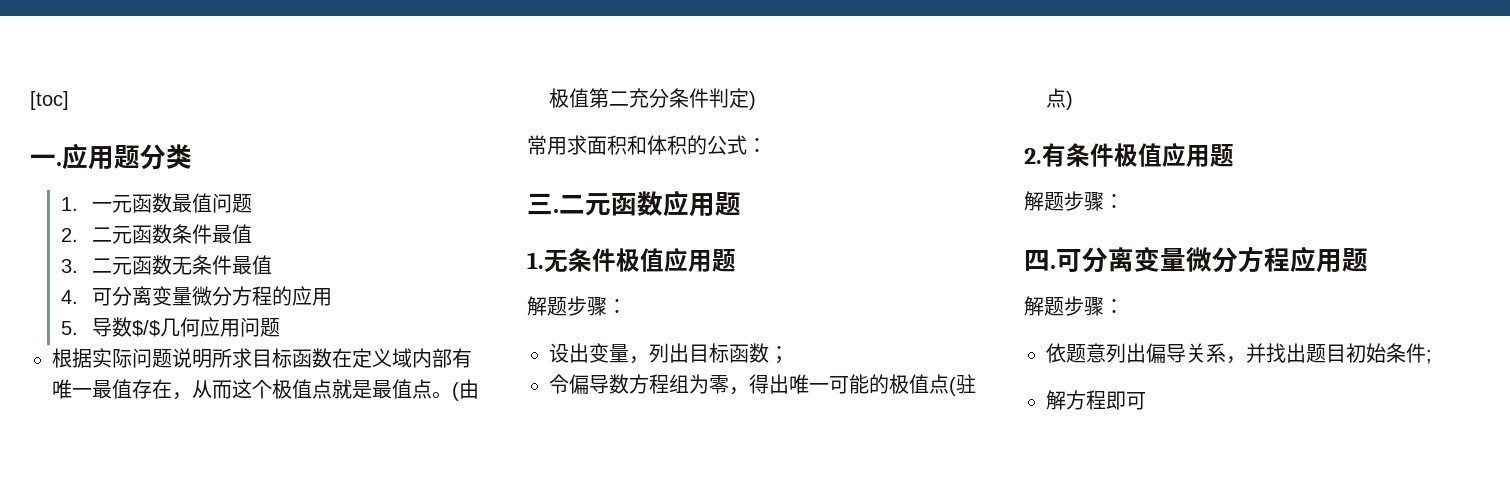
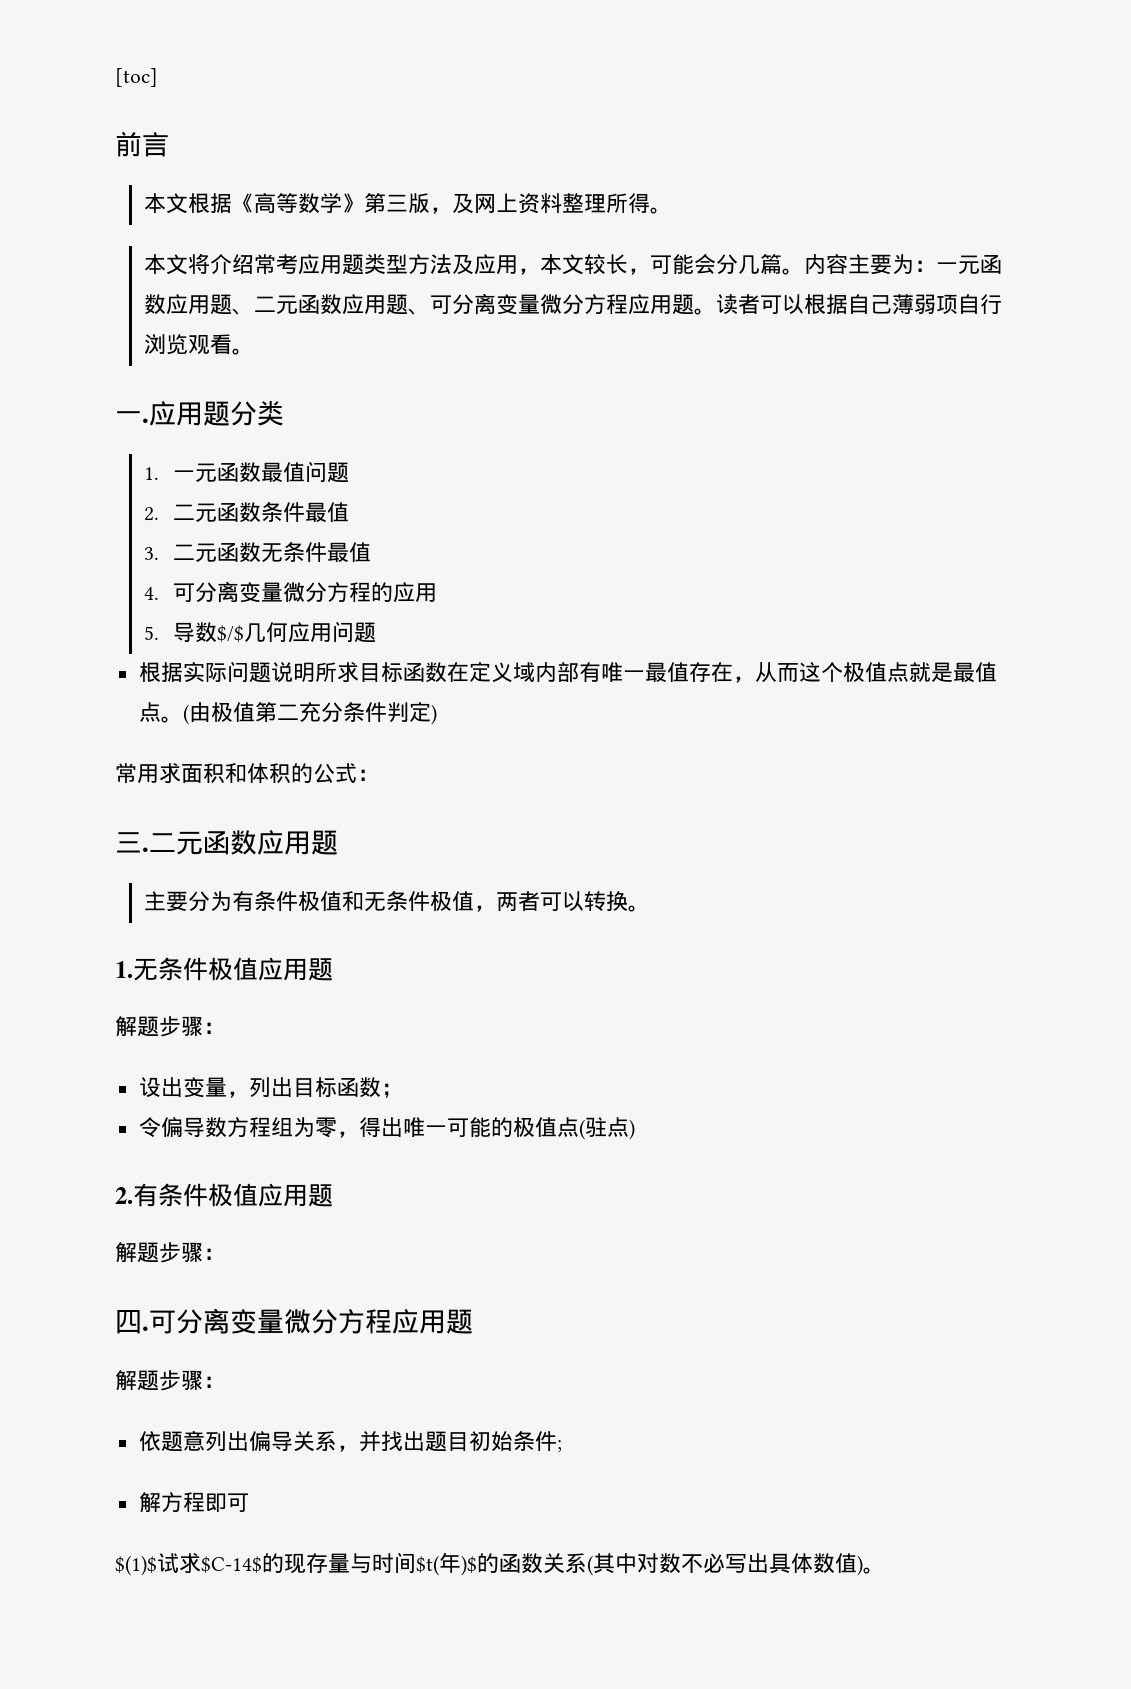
+ 前言
+ 本文根据《高等数学》第三版，及网上资料整理所得。
+ 本文将介绍常考应用题类型方法及应用，本文较长，可能会分几篇。内容主要为：一元函数应用题、二元函数应用题、可分离变量微分方程应用题。读者可以根据自己薄弱项自行浏览观看。
+ 主要分为有条件极值和无条件极值，两者可以转换。
+ $(1)$试求$C-14$的现存量与时间$t(年)$的函数关系(其中对数不必写出具体数值)。

